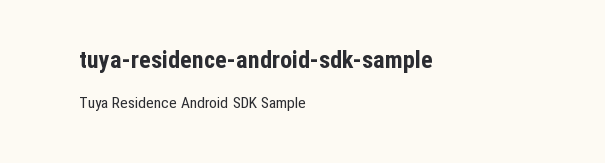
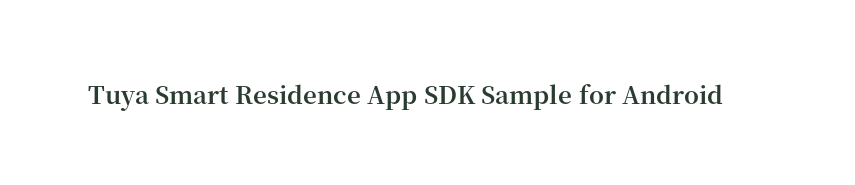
- tuya-residence-android-sdk-sample
- Tuya Residence Android SDK Sample
+ Tuya Smart Residence App SDK Sample for Android

